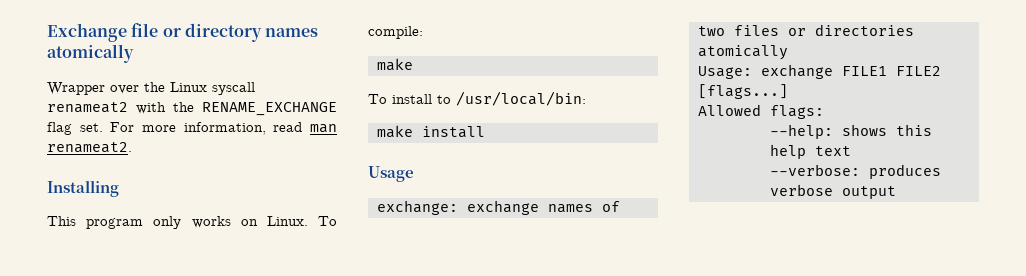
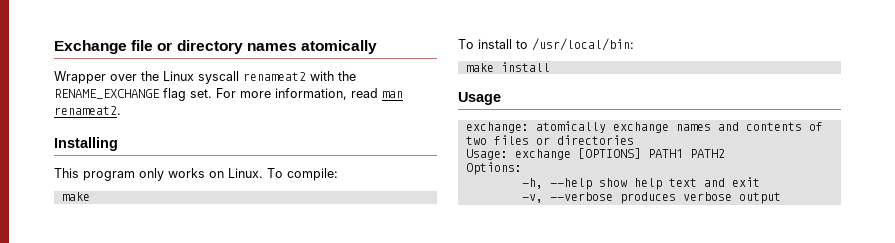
- exchange: exchange names of two files or directories atomically
+ exchange: atomically exchange names and contents of two files or directories
- Usage: exchange FILE1 FILE2 [flags...]
- Allowed flags:
- --help: shows this help text
- --verbose: produces verbose output
+ Usage: exchange [OPTIONS] PATH1 PATH2
+ Options:
+ -h, --help show help text and exit
+ -v, --verbose produces verbose output

